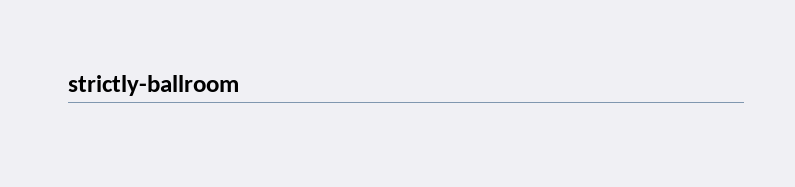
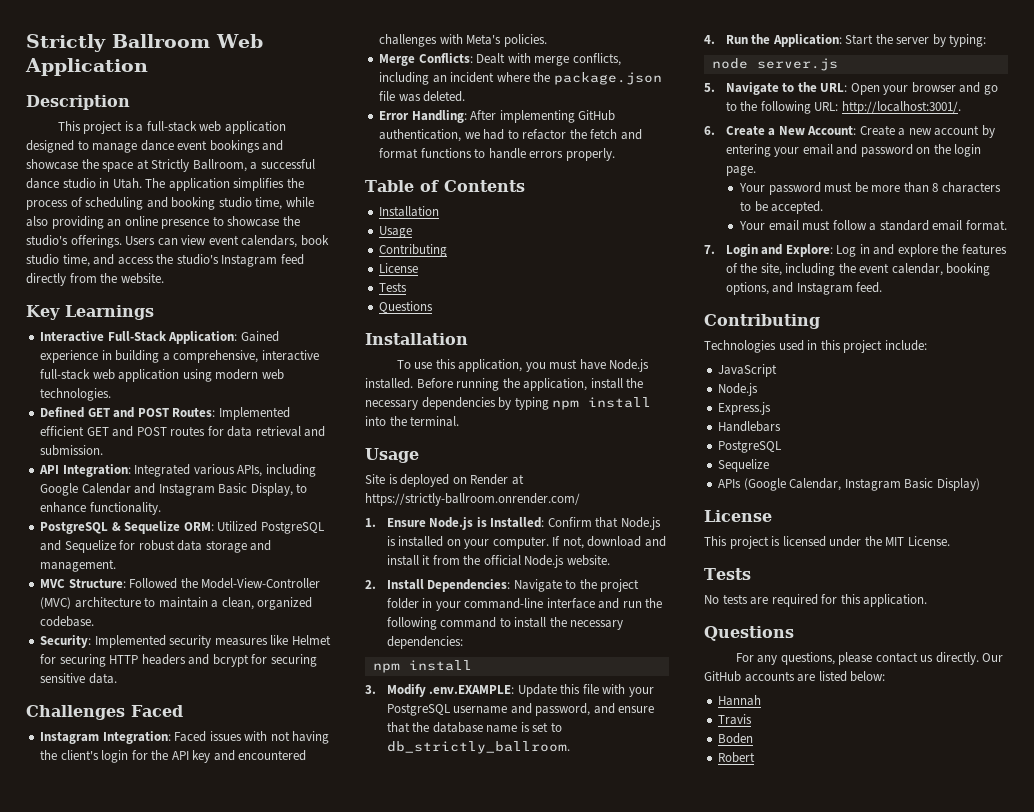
- strictly-ballroom
+ Strictly Ballroom Web Application
+ Description
+ This project is a full-stack web application designed to manage dance event bookings and showcase the space at Strictly Ballroom, a successful dance studio in Utah. The application simplifies the process of scheduling and booking studio time, while also providing an online presence to showcase the studio's offerings. Users can view event calendars, book studio time, and access the studio's Instagram feed directly from the website.
+ Key Learnings
+ Interactive Full-Stack Application: Gained experience in building a comprehensive, interactive full-stack web application using modern web technologies.
+ Defined GET and POST Routes: Implemented efficient GET and POST routes for data retrieval and submission.
+ API Integration: Integrated various APIs, including Google Calendar and Instagram Basic Display, to enhance functionality.
+ PostgreSQL & Sequelize ORM: Utilized PostgreSQL and Sequelize for robust data storage and management.
+ MVC Structure: Followed the Model-View-Controller (MVC) architecture to maintain a clean, organized codebase.
+ Security: Implemented security measures like Helmet for securing HTTP headers and bcrypt for securing sensitive data.
+ Challenges Faced
+ Instagram Integration: Faced issues with not having the client's login for the API key and encountered challenges with Meta's policies.
+ Merge Conflicts: Dealt with merge conflicts, including an incident where the package.json file was deleted.
+ Error Handling: After implementing GitHub authentication, we had to refactor the fetch and format functions to handle errors properly.
+ Table of Contents
+ Installation
+ Usage
+ Contributing
+ License
+ Tests
+ Questions
+ Installation
+ To use this application, you must have Node.js installed. Before running the application, install the necessary dependencies by typing npm install into the terminal.
+ Usage
+ Site is deployed on Render at https://strictly-ballroom.onrender.com/
+ 1. Ensure Node.js is Installed: Confirm that Node.js is installed on your computer. If not, download and install it from the official Node.js website.
+ 2. Install Dependencies: Navigate to the project folder in your command-line interface and run the following command to install the necessary dependencies:
+ npm install
+ 3. Modify .env.EXAMPLE: Update this file with your PostgreSQL username and password, and ensure that the database name is set to db_strictly_ballroom.
+ 4. Run the Application: Start the server by typing:
+ node server.js
+ 5. Navigate to the URL: Open your browser and go to the following URL: http://localhost:3001/.
+ 6. Create a New Account: Create a new account by entering your email and password on the login page.
+ Your password must be more than 8 characters to be accepted.
+ Your email must follow a standard email format.
+ 7. Login and Explore: Log in and explore the features of the site, including the event calendar, booking options, and Instagram feed.
+ Contributing
+ Technologies used in this project include:
+ JavaScript
+ Node.js
+ Express.js
+ Handlebars
+ PostgreSQL
+ Sequelize
+ APIs (Google Calendar, Instagram Basic Display)
+ License
+ This project is licensed under the MIT License.
+ Tests
+ No tests are required for this application.
+ Questions
+ For any questions, please contact us directly. Our GitHub accounts are listed below:
+ Hannah
+ Travis
+ Boden
+ Robert

